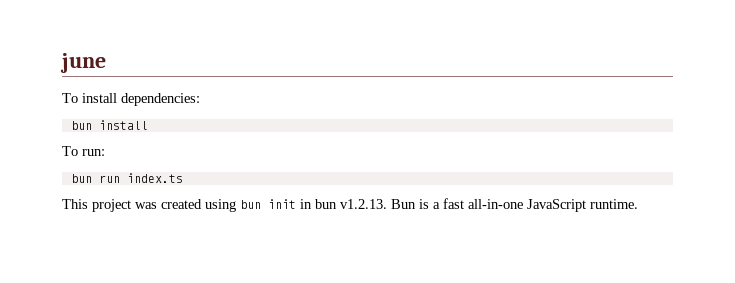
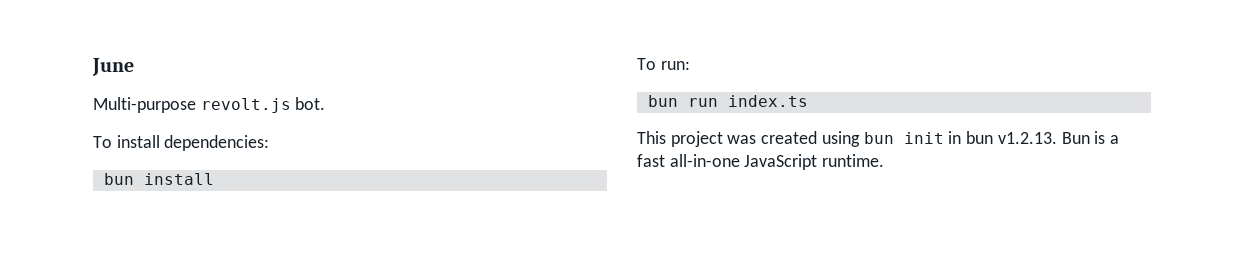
- june
+ June
+ Multi-purpose revolt.js bot.

